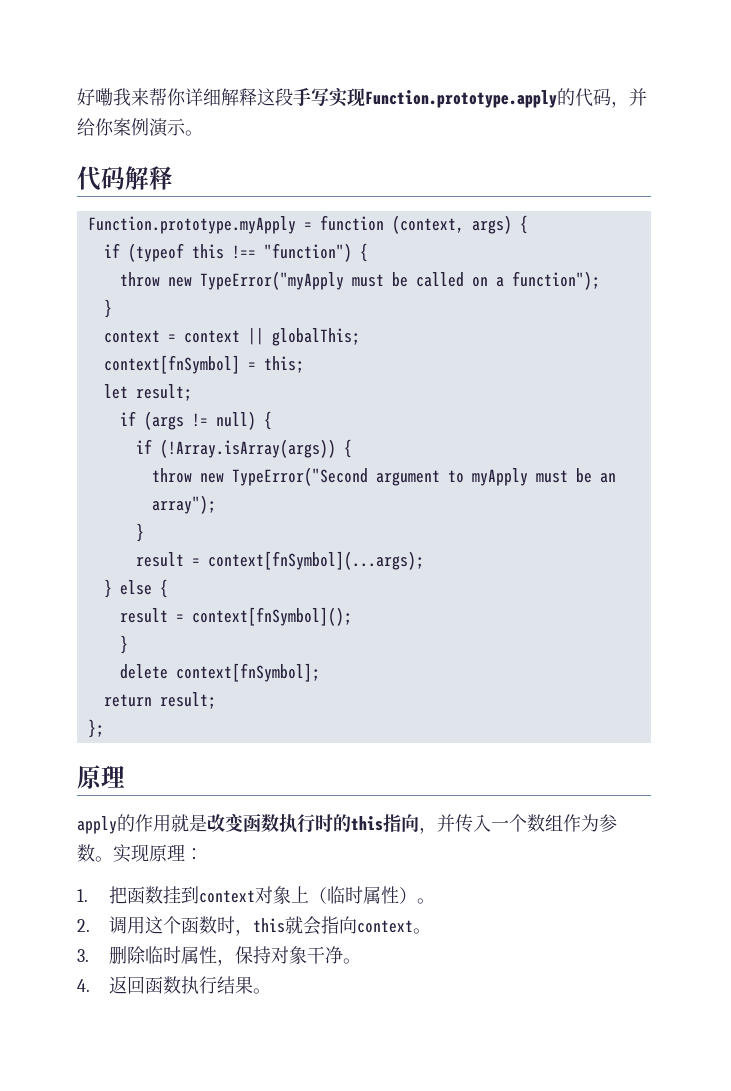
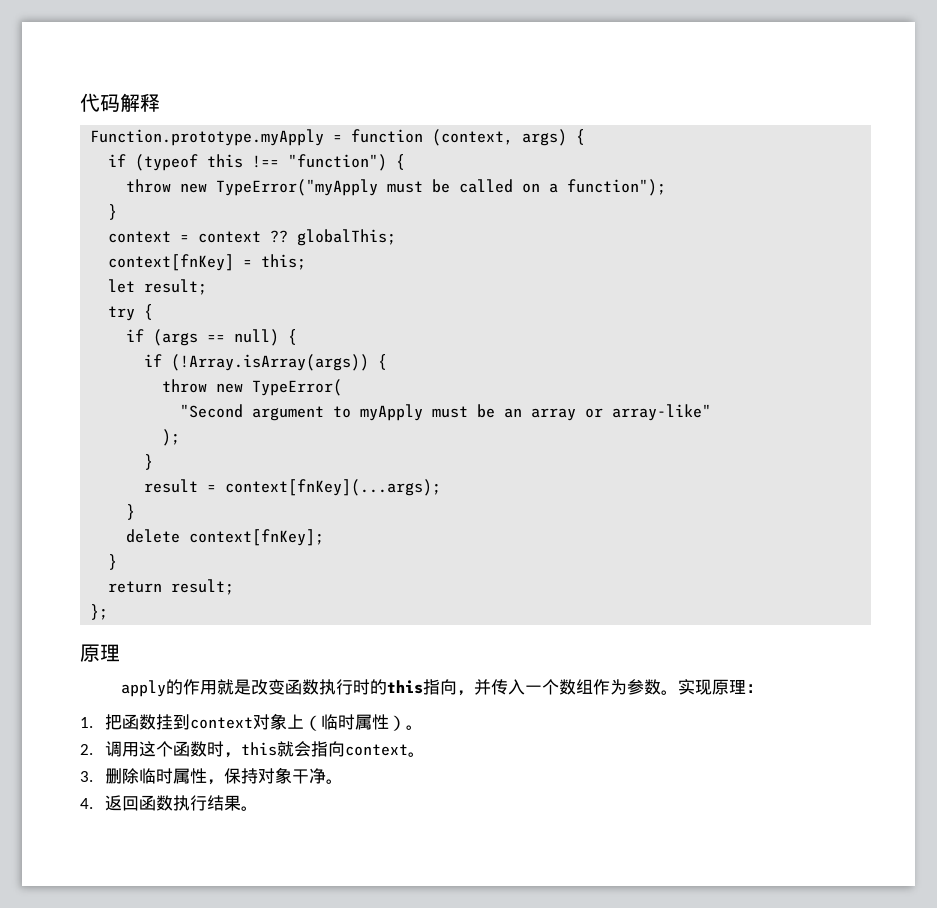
- 好嘞我来帮你详细解释这段手写实现Function.prototype.apply的代码，并给你案例演示。
- context = context || globalThis;
+ context = context ?? globalThis;
- context[fnSymbol] = this;
+ context[fnKey] = this;
+ try {
- if (args != null) {
+ if (args == null) {
- throw new TypeError("Second argument to myApply must be an array");
+ throw new TypeError(
+ "Second argument to myApply must be an array or array-like"
+ );
- result = context[fnSymbol](...args);
- } else {
- result = context[fnSymbol]();
+ result = context[fnKey](...args);
- delete context[fnSymbol];
+ delete context[fnKey];
+ }

